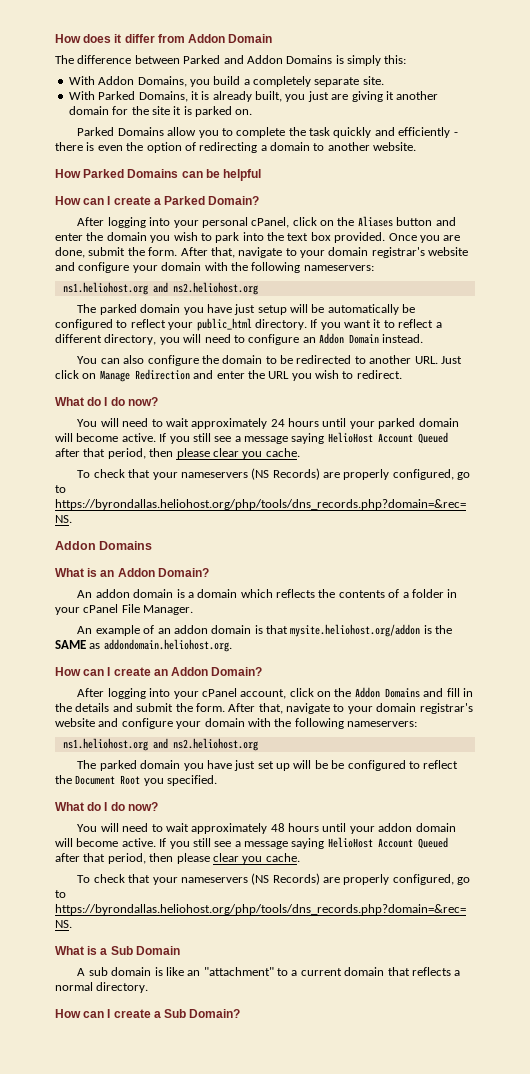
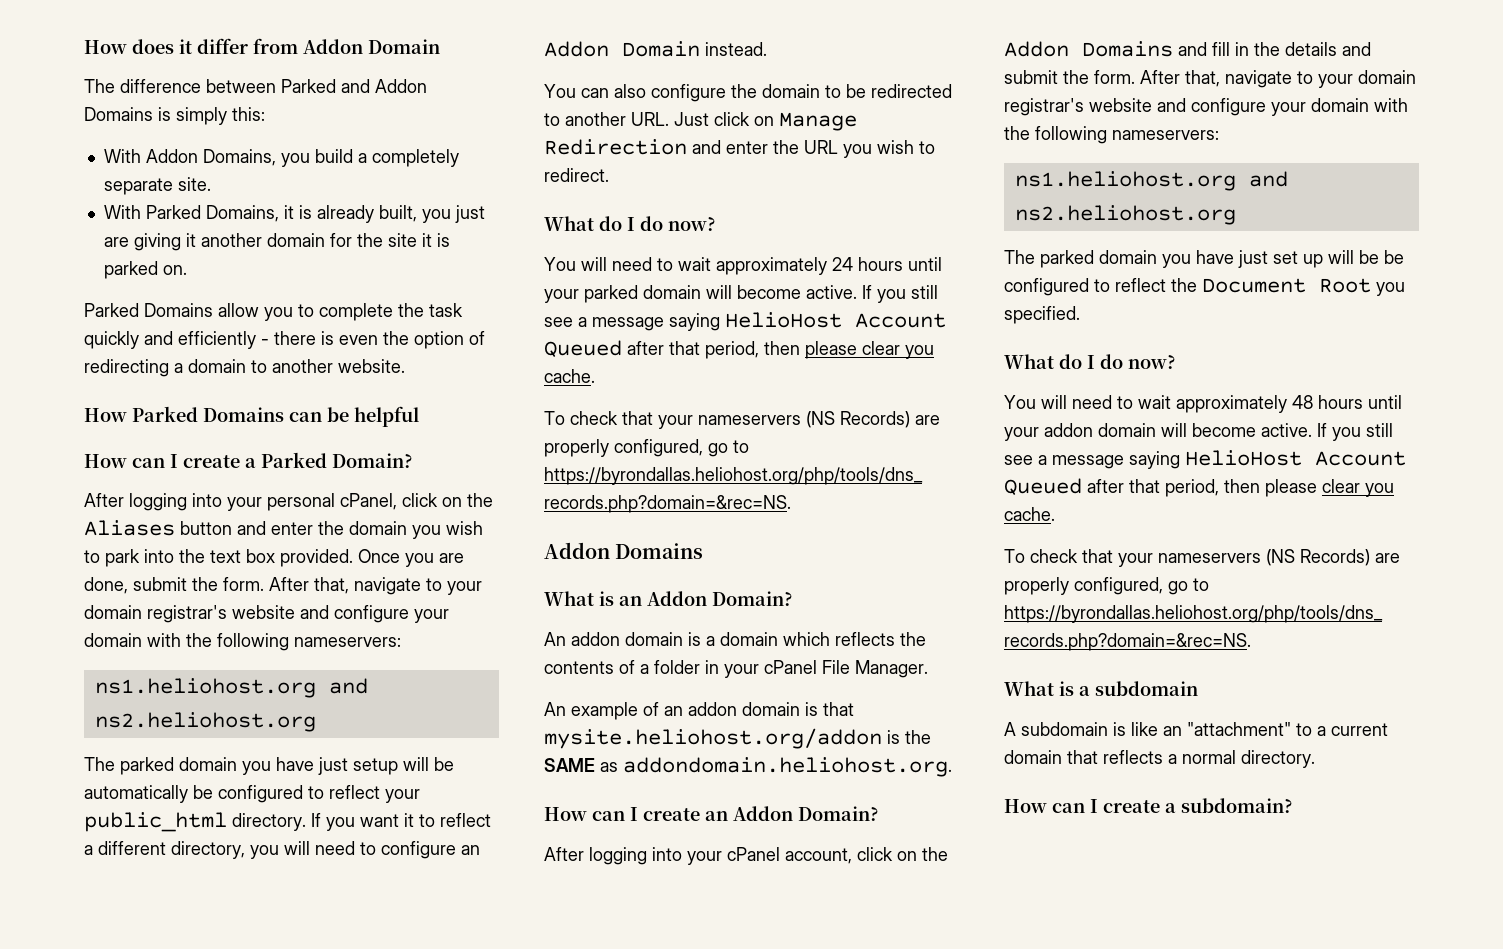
- What is a Sub Domain
+ What is a subdomain
- A sub domain is like an "attachment" to a current domain that reflects a normal directory.
+ A subdomain is like an "attachment" to a current domain that reflects a normal directory.
- How can I create a Sub Domain?
+ How can I create a subdomain?

